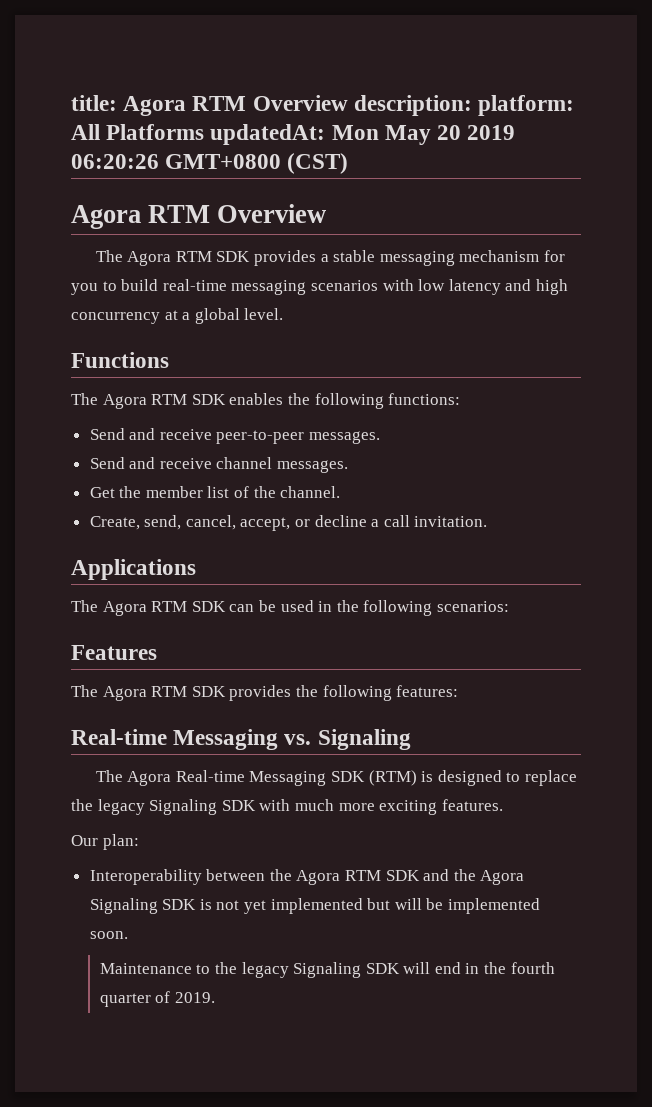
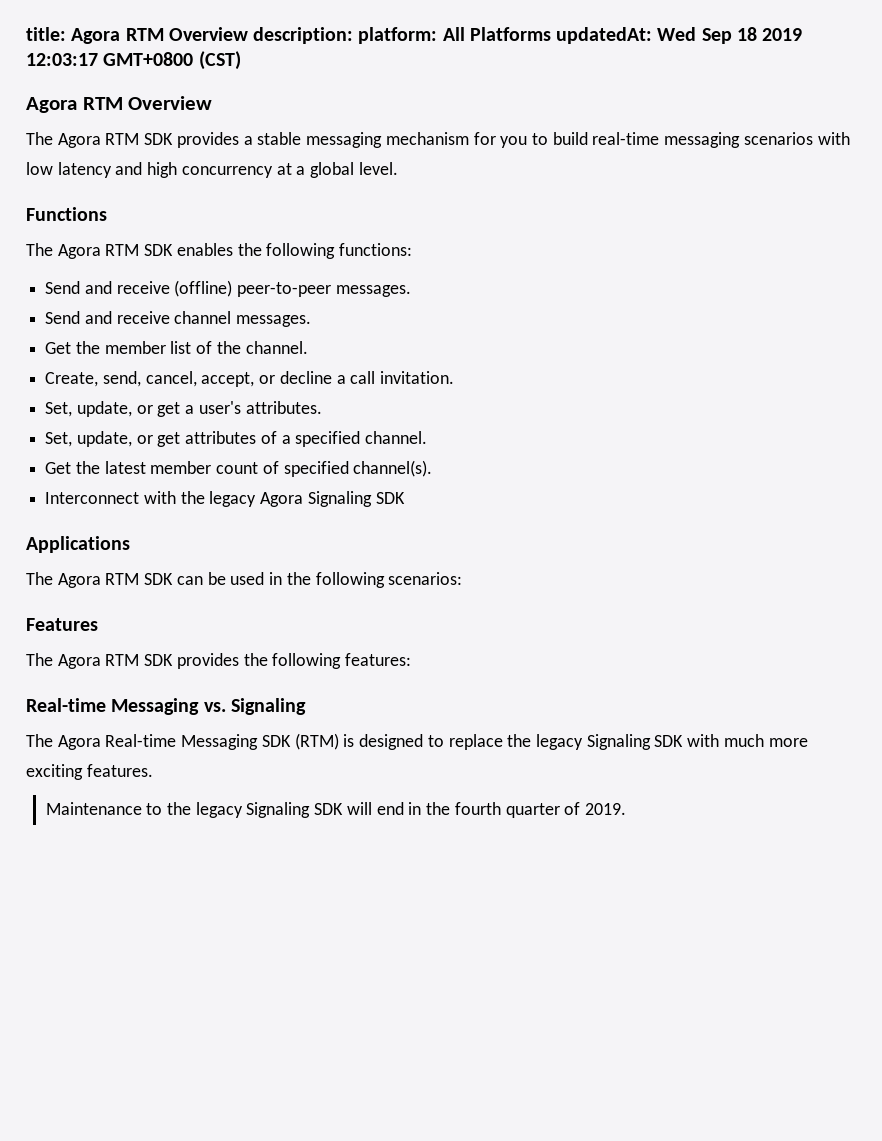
- title: Agora RTM Overview description: platform: All Platforms updatedAt: Mon May 20 2019 06:20:26 GMT+0800 (CST)
+ title: Agora RTM Overview description: platform: All Platforms updatedAt: Wed Sep 18 2019 12:03:17 GMT+0800 (CST)
- Send and receive peer-to-peer messages.
+ Send and receive (offline) peer-to-peer messages.
+ Set, update, or get a user's attributes.
+ Set, update, or get attributes of a specified channel.
+ Get the latest member count of specified channel(s).
+ Interconnect with the legacy Agora Signaling SDK
- Our plan:
- Interoperability between the Agora RTM SDK and the Agora Signaling SDK is not yet implemented but will be implemented soon.

